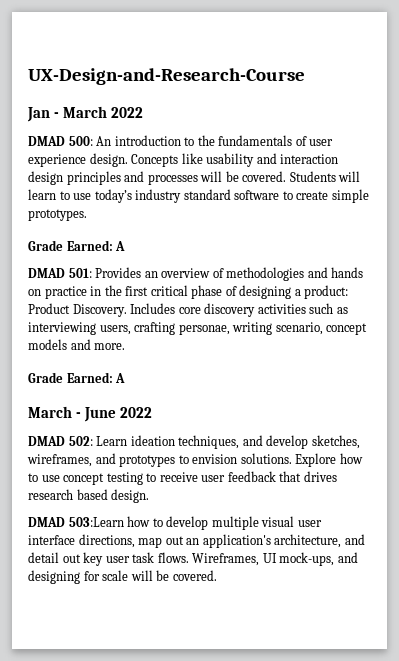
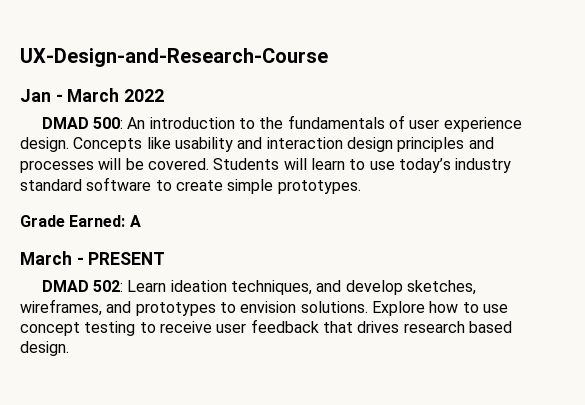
- DMAD 501: Provides an overview of methodologies and hands on practice in the first critical phase of designing a product: Product Discovery. Includes core discovery activities such as interviewing users, crafting personae, writing scenario, concept models and more.
- Grade Earned: A
- March - June 2022
+ March - PRESENT
- DMAD 503:Learn how to develop multiple visual user interface directions, map out an application's architecture, and detail out key user task flows. Wireframes, UI mock-ups, and designing for scale will be covered.

